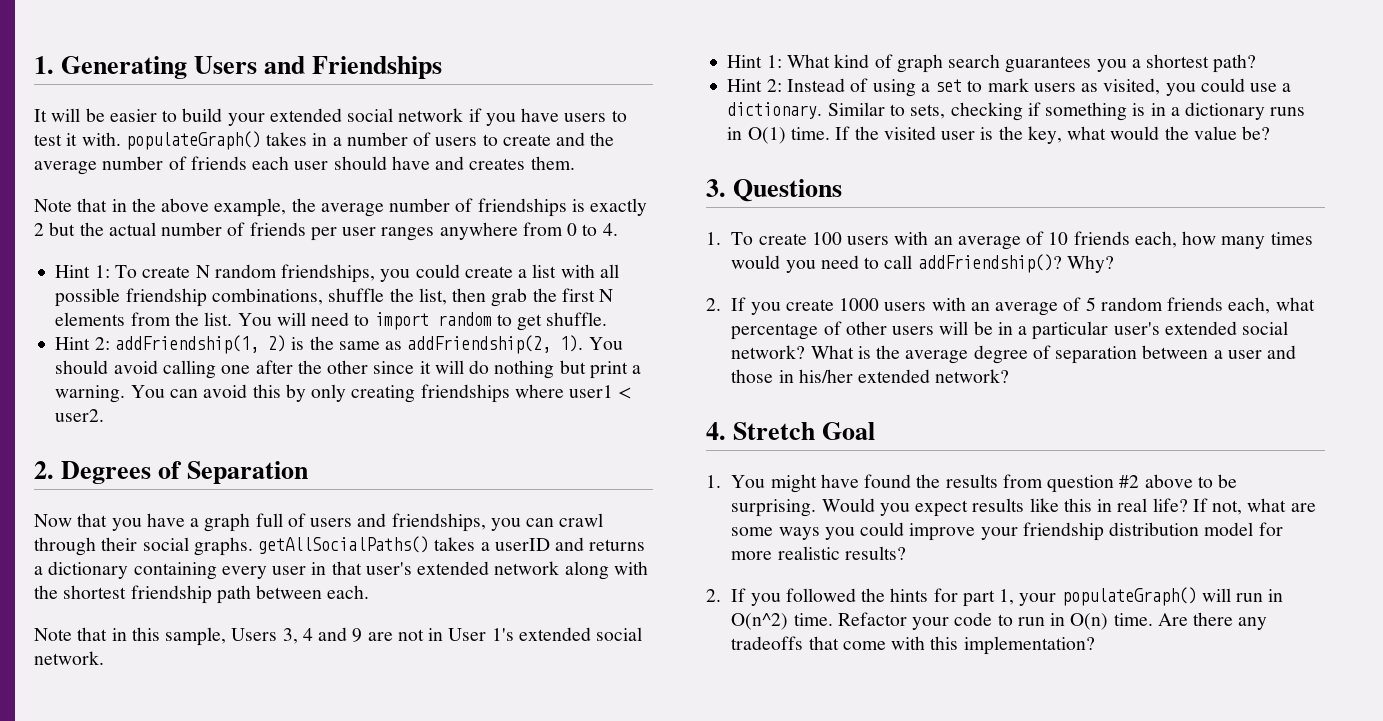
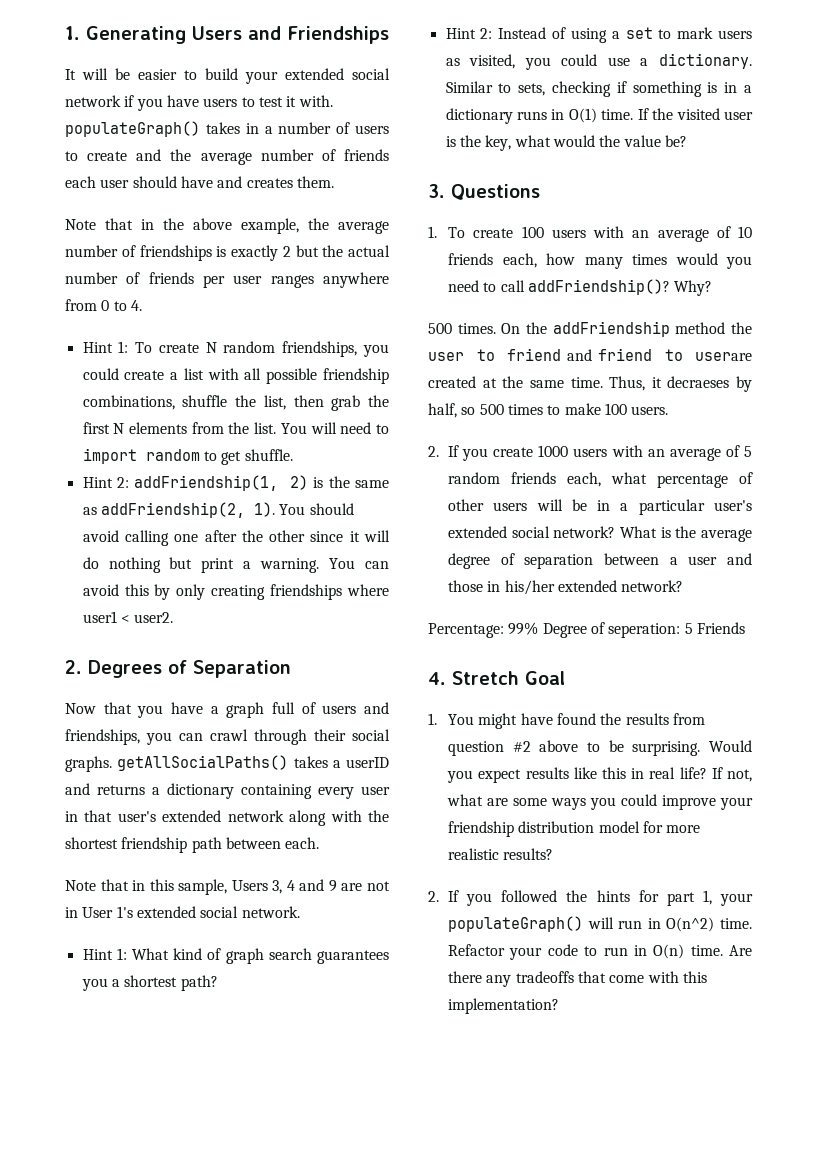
+ 500 times. On the addFriendship method the user to friend and friend to userare created at the same time. Thus, it decraeses by half, so 500 times to make 100 users.
+ Percentage: 99% Degree of seperation: 5 Friends

